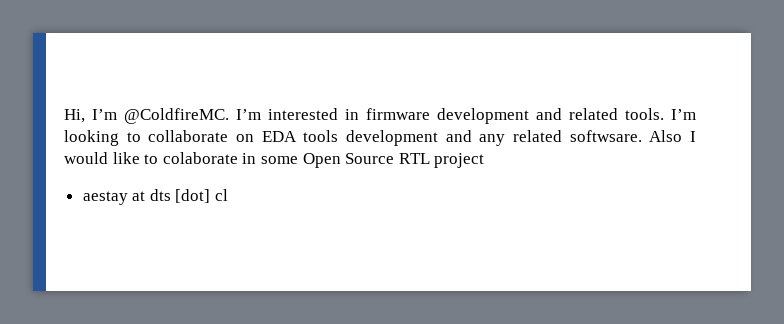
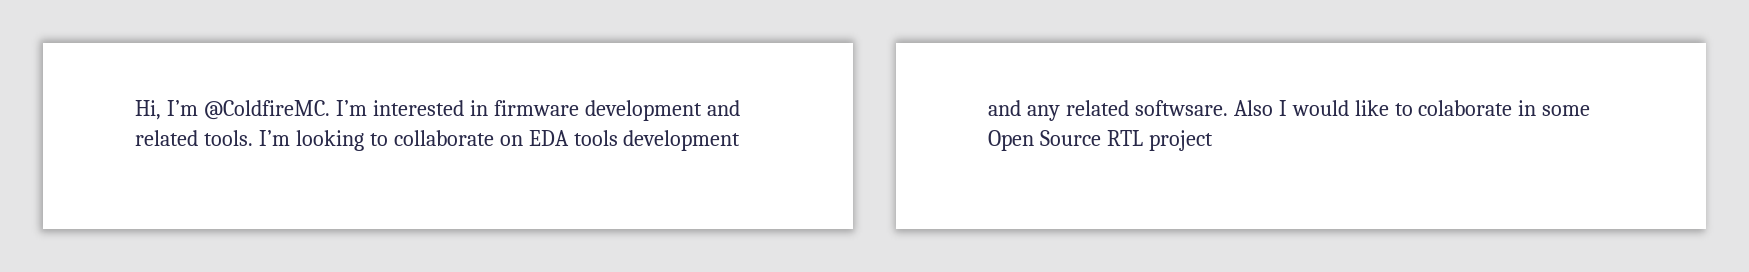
- aestay at dts [dot] cl

